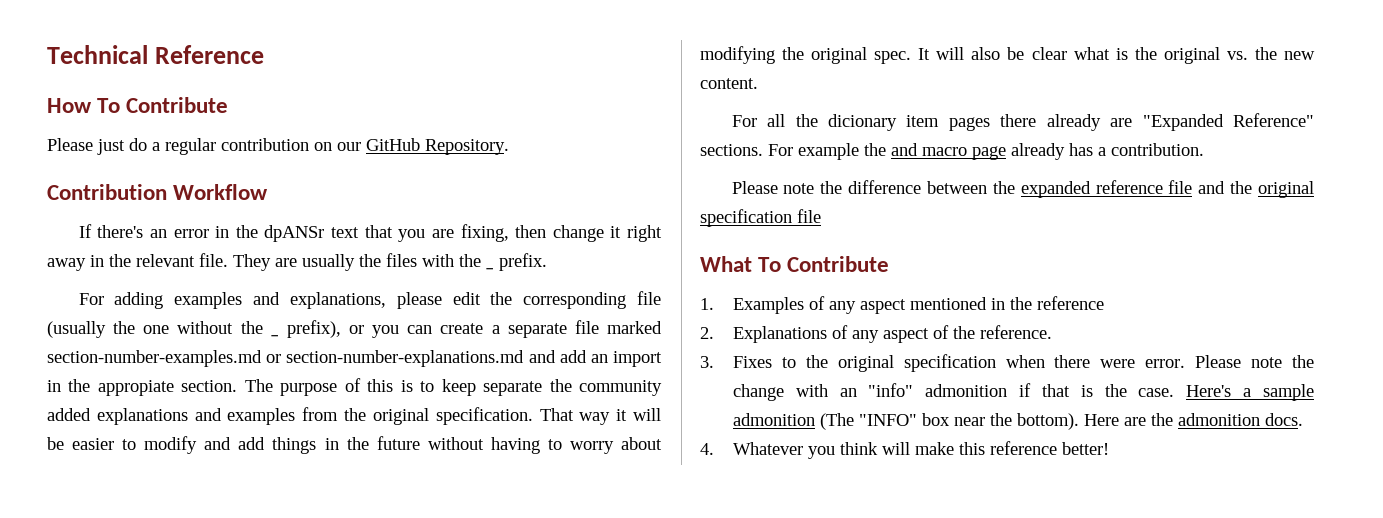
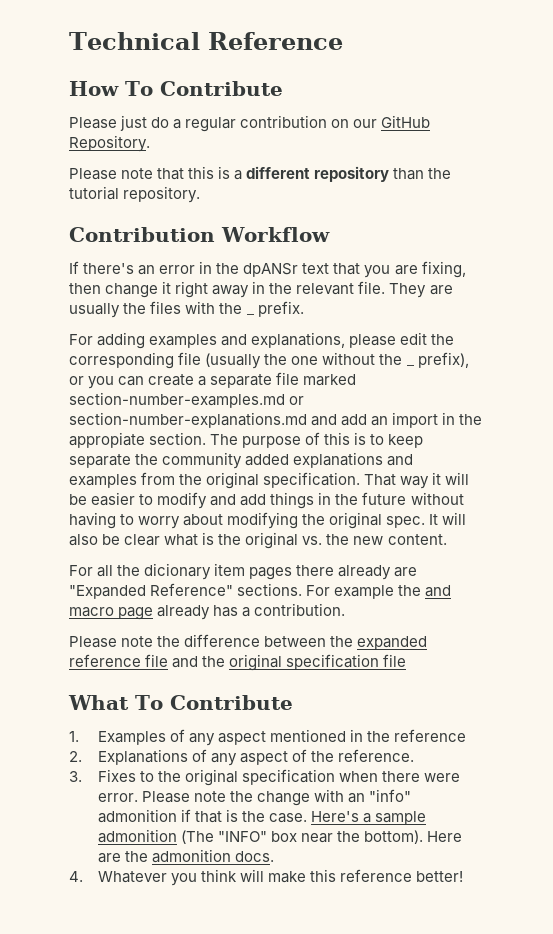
+ Please note that this is a different repository than the tutorial repository.

